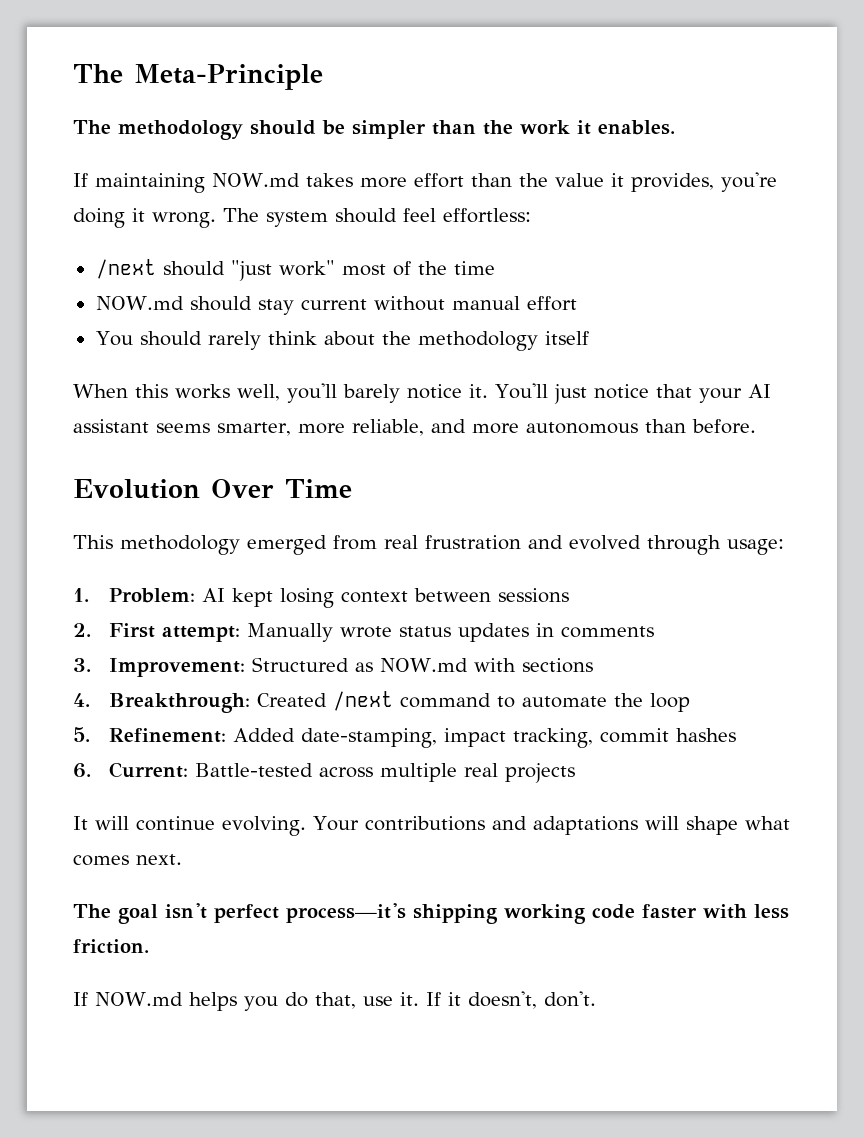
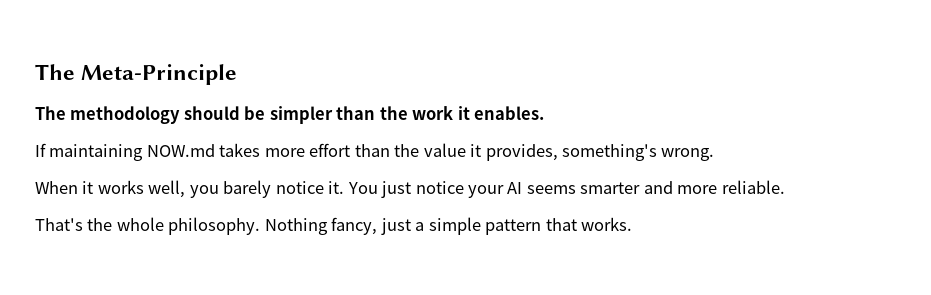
- If maintaining NOW.md takes more effort than the value it provides, you're doing it wrong. The system should feel effortless:
- /next should "just work" most of the time
- NOW.md should stay current without manual effort
- You should rarely think about the methodology itself
+ If maintaining NOW.md takes more effort than the value it provides, something's wrong.
- When this works well, you'll barely notice it.
+ When it works well, you barely notice it.
- You'll just notice that your AI assistant seems smarter, more reliable, and more autonomous than before.
- Evolution Over Time
- This methodology emerged from real frustration and evolved through usage:
- 1. Problem: AI kept losing context between sessions
- 2. First attempt: Manually wrote status updates in comments
- 3. Improvement: Structured as NOW.md with sections
- 4. Breakthrough: Created /next command to automate the loop
- 5. Refinement: Added date-stamping, impact tracking, commit hashes
- 6. Current: Battle-tested across multiple real projects
- It will continue evolving. Your contributions and adaptations will shape what comes next.
- The goal isn't perfect process—it's shipping working code faster with less friction.
- If NOW.md helps you do that, use it. If it doesn't, don't.
+ You just notice your AI seems smarter and more reliable.
+ That's the whole philosophy. Nothing fancy, just a simple pattern that works.

